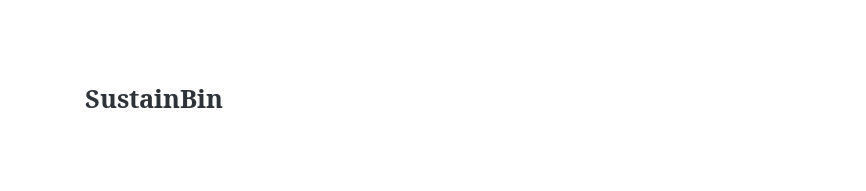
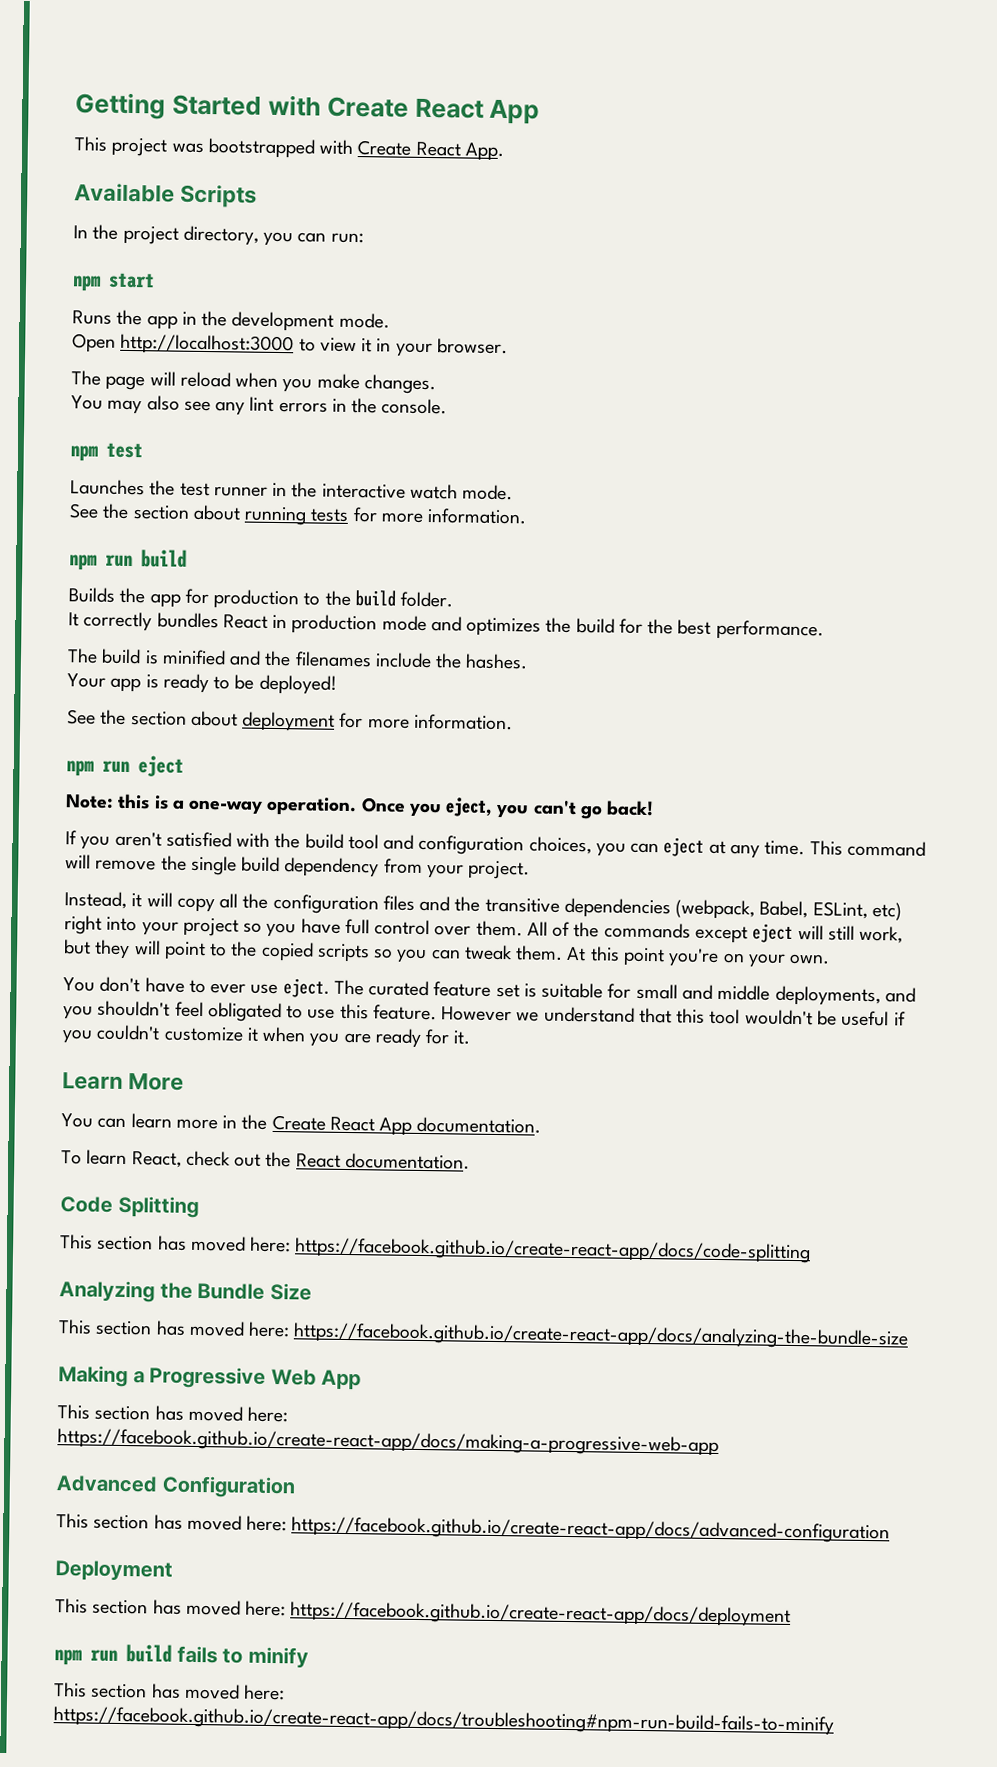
- SustainBin
+ Getting Started with Create React App
+ This project was bootstrapped with Create React App.
+ Available Scripts
+ In the project directory, you can run:
+ npm start
+ Runs the app in the development mode.
+ Open http://localhost:3000 to view it in your browser.
+ The page will reload when you make changes.
+ You may also see any lint errors in the console.
+ npm test
+ Launches the test runner in the interactive watch mode.
+ See the section about running tests for more information.
+ npm run build
+ Builds the app for production to the build folder.
+ It correctly bundles React in production mode and optimizes the build for the best performance.
+ The build is minified and the filenames include the hashes.
+ Your app is ready to be deployed!
+ See the section about deployment for more information.
+ npm run eject
+ Note: this is a one-way operation. Once you eject, you can't go back!
+ If you aren't satisfied with the build tool and configuration choices, you can eject at any time. This command will remove the single build dependency from your project.
+ Instead, it will copy all the configuration files and the transitive dependencies (webpack, Babel, ESLint, etc) right into your project so you have full control over them. All of the commands except eject will still work, but they will point to the copied scripts so you can tweak them. At this point you're on your own.
+ You don't have to ever use eject. The curated feature set is suitable for small and middle deployments, and you shouldn't feel obligated to use this feature. However we understand that this tool wouldn't be useful if you couldn't customize it when you are ready for it.
+ Learn More
+ You can learn more in the Create React App documentation.
+ To learn React, check out the React documentation.
+ Code Splitting
+ This section has moved here: https://facebook.github.io/create-react-app/docs/code-splitting
+ Analyzing the Bundle Size
+ This section has moved here: https://facebook.github.io/create-react-app/docs/analyzing-the-bundle-size
+ Making a Progressive Web App
+ This section has moved here: https://facebook.github.io/create-react-app/docs/making-a-progressive-web-app
+ Advanced Configuration
+ This section has moved here: https://facebook.github.io/create-react-app/docs/advanced-configuration
+ Deployment
+ This section has moved here: https://facebook.github.io/create-react-app/docs/deployment
+ npm run build fails to minify
+ This section has moved here: https://facebook.github.io/create-react-app/docs/troubleshooting#npm-run-build-fails-to-minify

